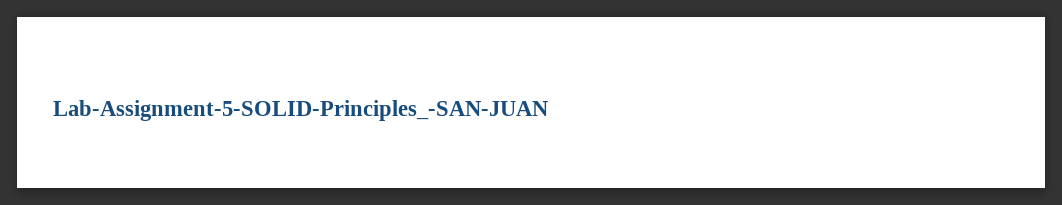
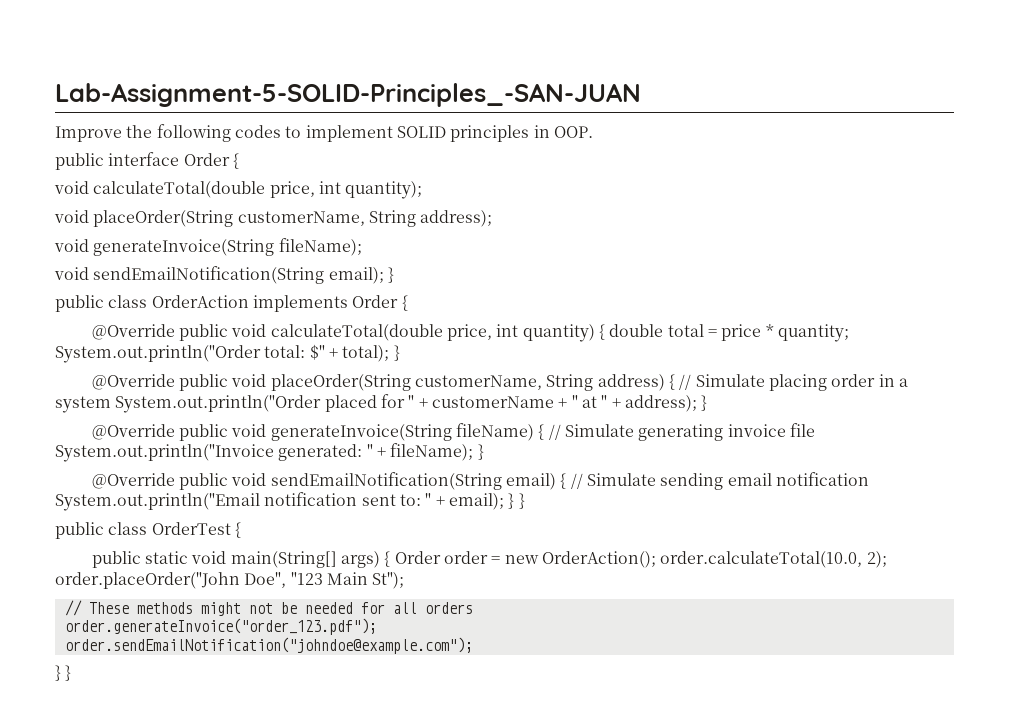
+ Improve the following codes to implement SOLID principles in OOP.
+ public interface Order {
+ void calculateTotal(double price, int quantity);
+ void placeOrder(String customerName, String address);
+ void generateInvoice(String fileName);
+ void sendEmailNotification(String email); }
+ public class OrderAction implements Order {
+ @Override public void calculateTotal(double price, int quantity) { double total = price * quantity; System.out.println("Order total: $" + total); }
+ @Override public void placeOrder(String customerName, String address) { // Simulate placing order in a system System.out.println("Order placed for " + customerName + " at " + address); }
+ @Override public void generateInvoice(String fileName) { // Simulate generating invoice file System.out.println("Invoice generated: " + fileName); }
+ @Override public void sendEmailNotification(String email) { // Simulate sending email notification System.out.println("Email notification sent to: " + email); } }
+ public class OrderTest {
+ public static void main(String[] args) { Order order = new OrderAction(); order.calculateTotal(10.0, 2); order.placeOrder("John Doe", "123 Main St");
+ // These methods might not be needed for all orders
+ order.generateInvoice("order_123.pdf");
+ order.sendEmailNotification("johndoe@example.com");
+ } }

